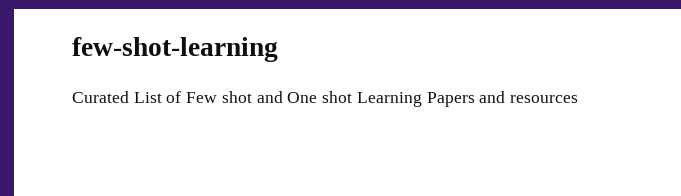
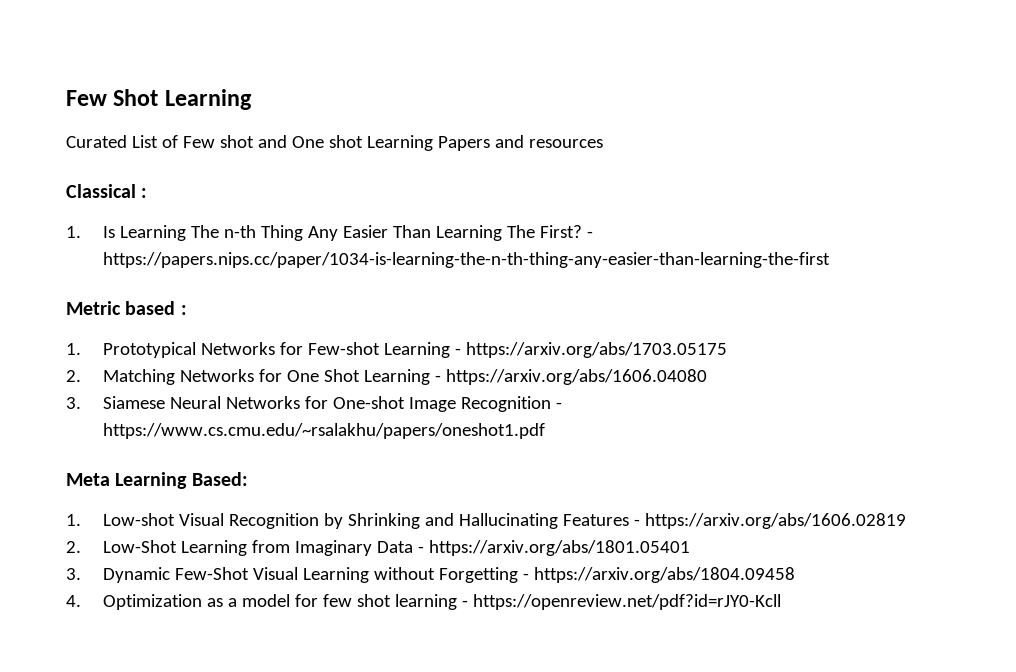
- few-shot-learning
+ Few Shot Learning
+ Classical :
+ 1. Is Learning The n-th Thing Any Easier Than Learning The First? - https://papers.nips.cc/paper/1034-is-learning-the-n-th-thing-any-easier-than-learning-the-first
+ Metric based :
+ 1. Prototypical Networks for Few-shot Learning - https://arxiv.org/abs/1703.05175
+ 2. Matching Networks for One Shot Learning - https://arxiv.org/abs/1606.04080
+ 3. Siamese Neural Networks for One-shot Image Recognition - https://www.cs.cmu.edu/~rsalakhu/papers/oneshot1.pdf
+ Meta Learning Based:
+ 1. Low-shot Visual Recognition by Shrinking and Hallucinating Features - https://arxiv.org/abs/1606.02819
+ 2. Low-Shot Learning from Imaginary Data - https://arxiv.org/abs/1801.05401
+ 3. Dynamic Few-Shot Visual Learning without Forgetting - https://arxiv.org/abs/1804.09458
+ 4. Optimization as a model for few shot learning - https://openreview.net/pdf?id=rJY0-Kcll

